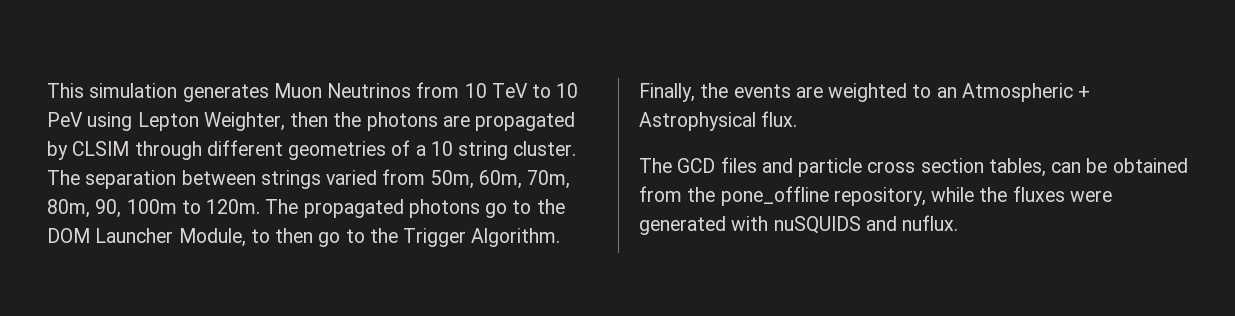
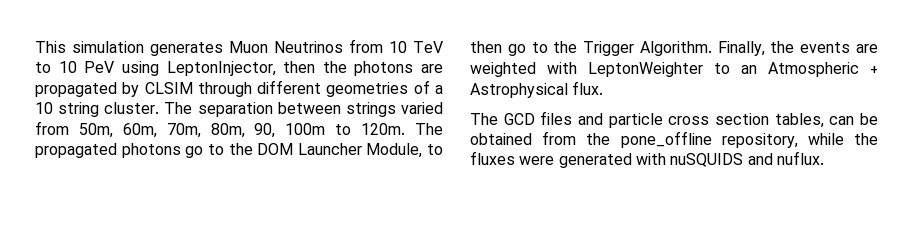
- This simulation generates Muon Neutrinos from 10 TeV to 10 PeV using Lepton Weighter, then the photons are propagated by CLSIM through different geometries of a 10 string cluster.
+ This simulation generates Muon Neutrinos from 10 TeV to 10 PeV using LeptonInjector, then the photons are propagated by CLSIM through different geometries of a 10 string cluster.
- Finally, the events are weighted to an Atmospheric + Astrophysical flux.
+ Finally, the events are weighted with LeptonWeighter to an Atmospheric + Astrophysical flux.

